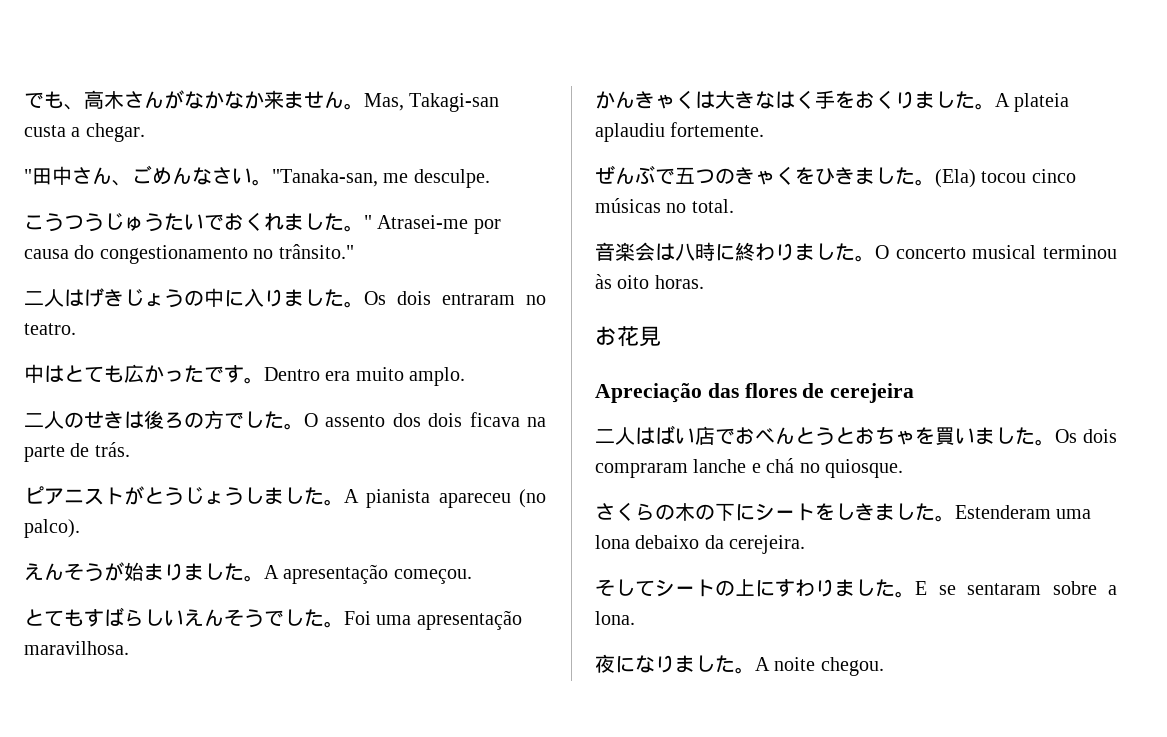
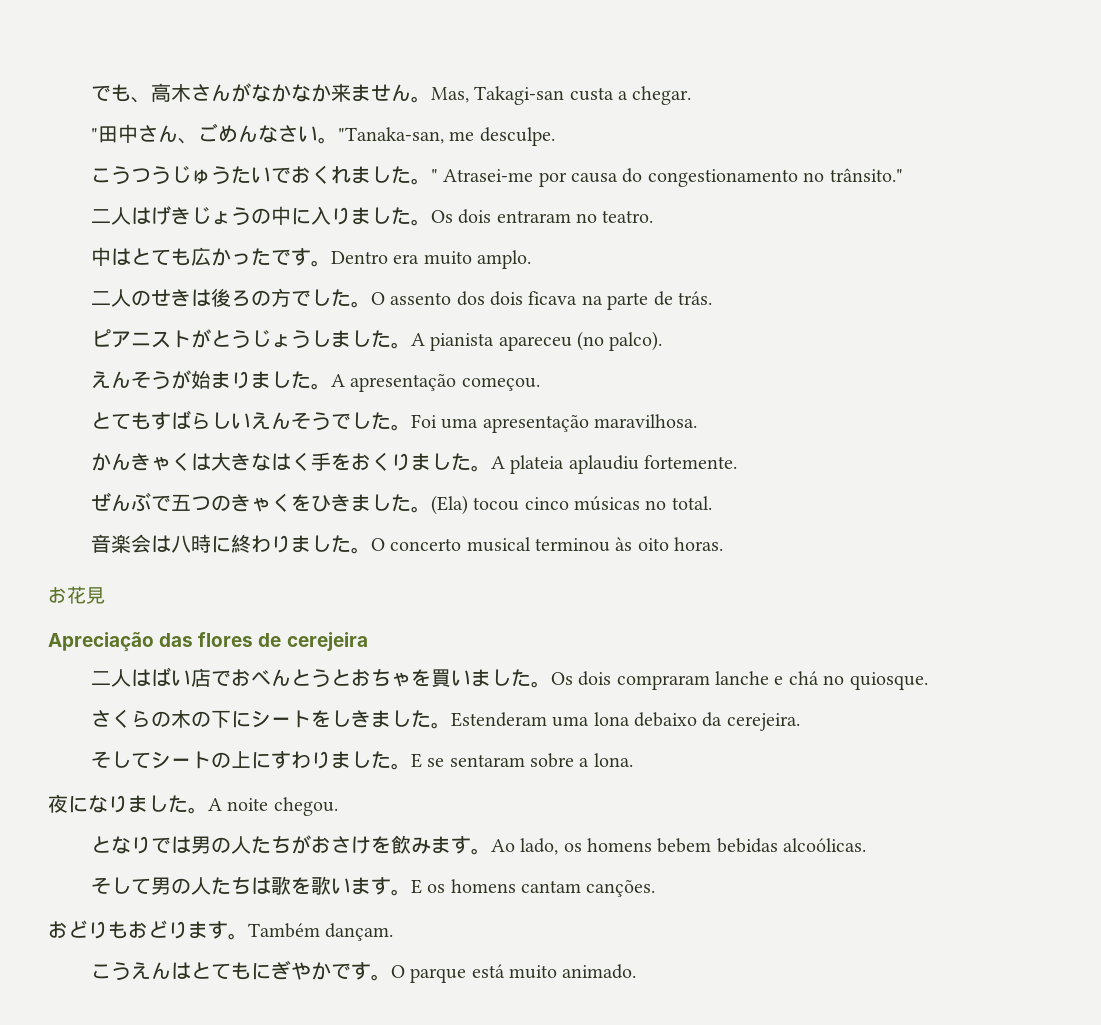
+ となりでは男の人たちがおさけを飲みます。Ao lado, os homens bebem bebidas alcoólicas.
+ そして男の人たちは歌を歌います。E os homens cantam canções.
+ おどりもおどります。Também dançam.
+ こうえんはとてもにぎやかです。O parque está muito animado.

